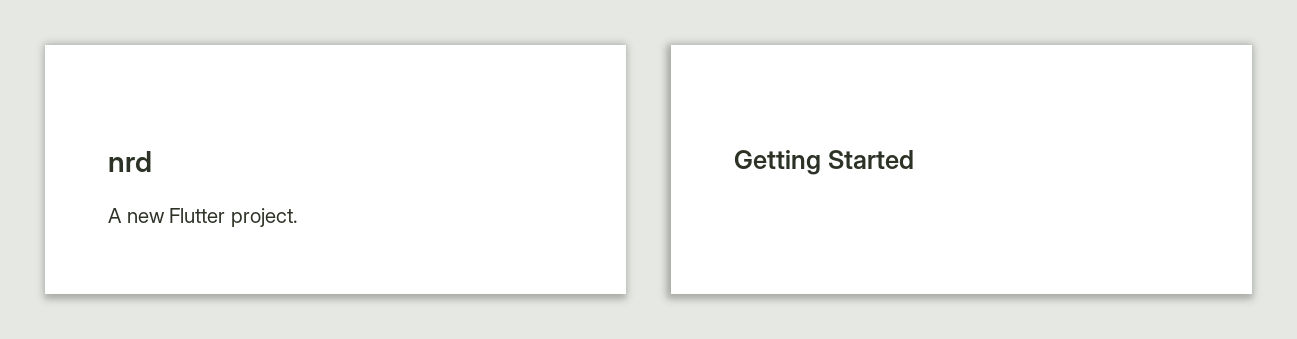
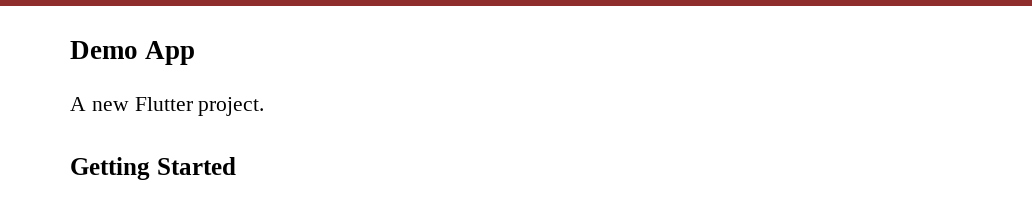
- nrd
+ Demo App

